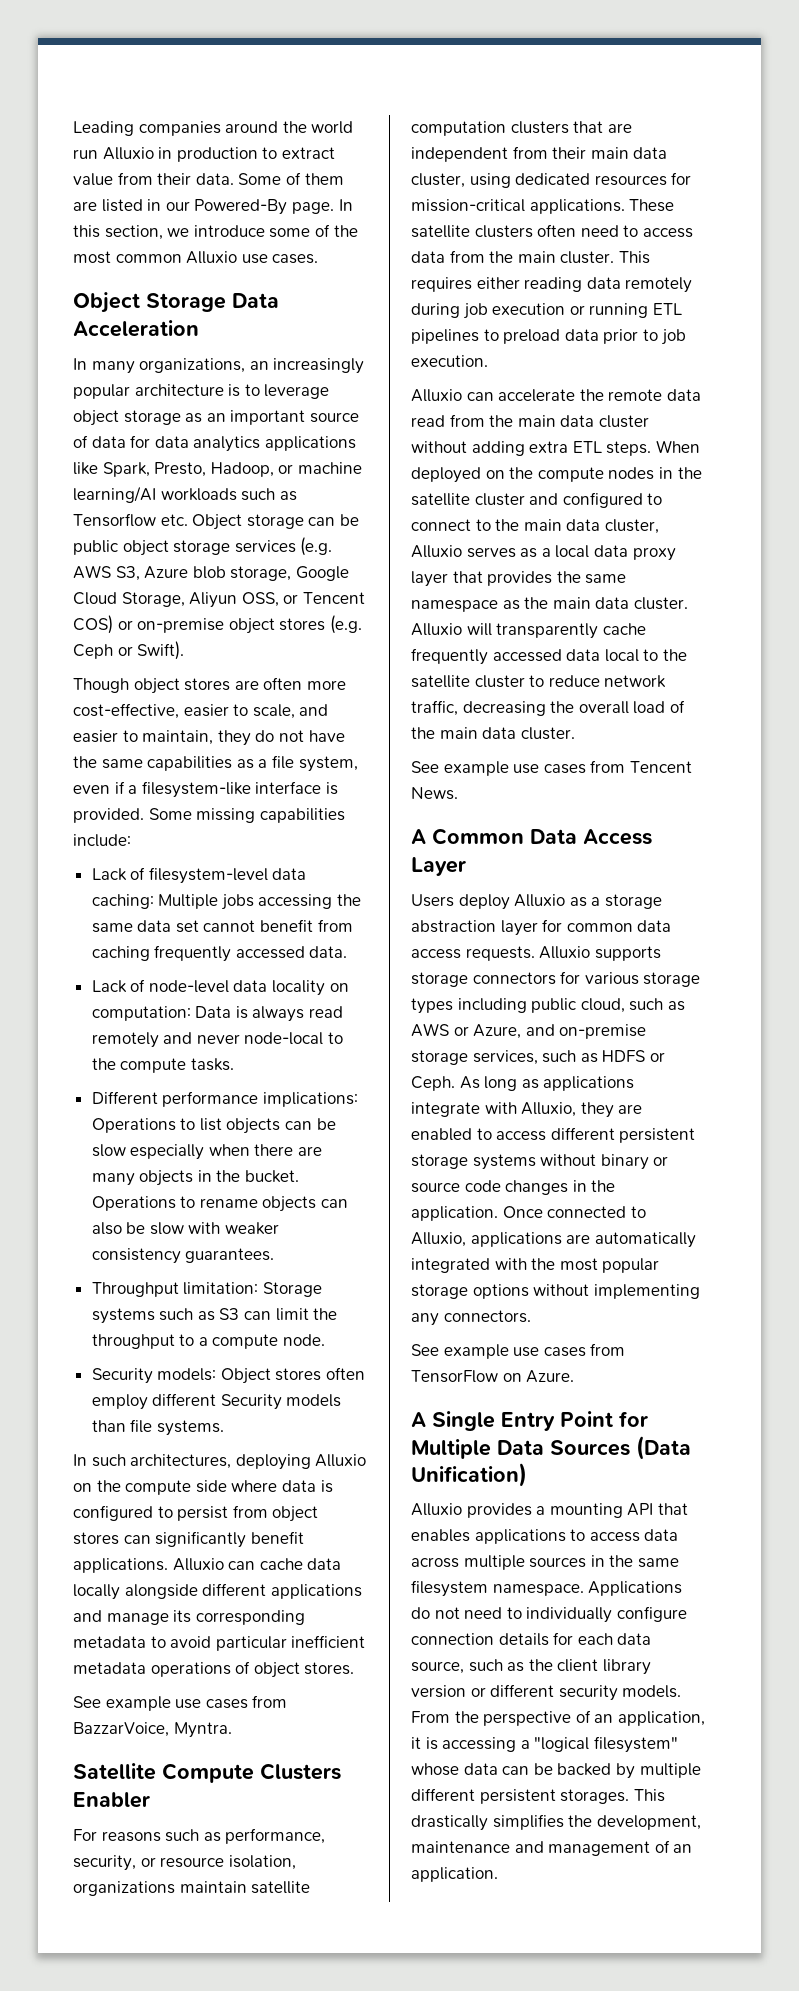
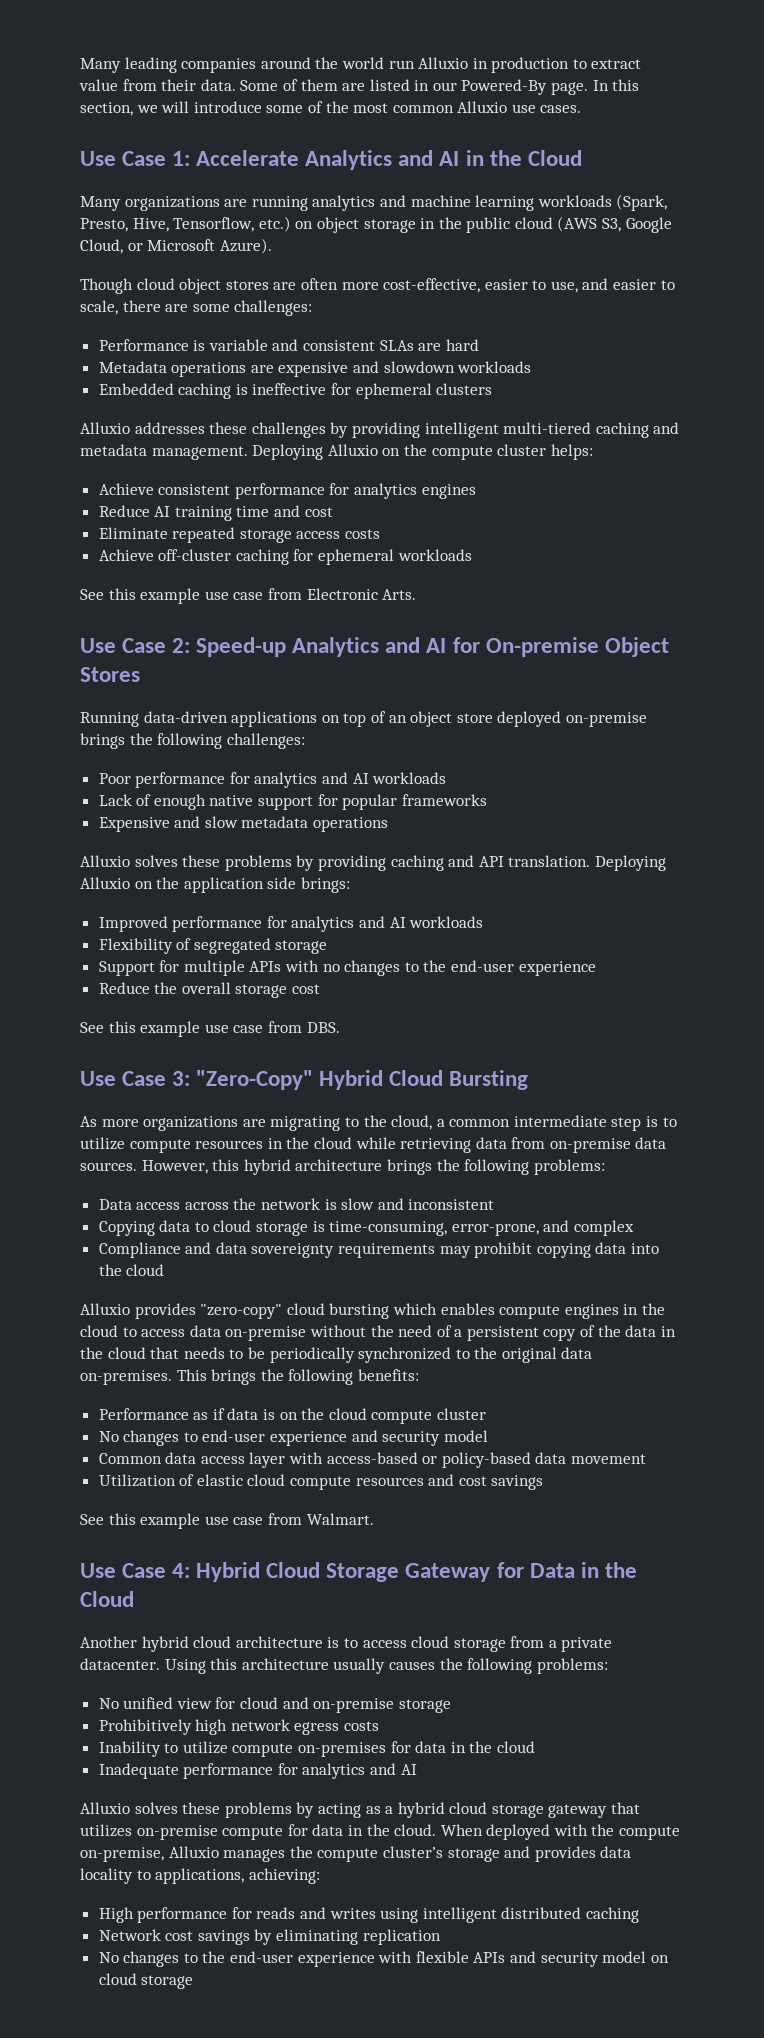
- Leading companies around the world run Alluxio in production to extract value from their data.
+ Many leading companies around the world run Alluxio in production to extract value from their data.
- In this section, we introduce some of the most common Alluxio use cases.
+ In this section, we will introduce some of the most common Alluxio use cases.
- Object Storage Data Acceleration
- In many organizations, an increasingly popular architecture is to leverage object storage as an important source of data for data analytics applications like Spark, Presto, Hadoop, or machine learning/AI workloads such as Tensorflow etc. Object storage can be public object storage services (e.g. AWS S3, Azure blob storage, Google Cloud Storage, Aliyun OSS, or Tencent COS) or on-premise object stores (e.g. Ceph or Swift).
+ Use Case 1: Accelerate Analytics and AI in the Cloud
+ Many organizations are running analytics and machine learning workloads (Spark, Presto, Hive, Tensorflow, etc.) on object storage in the public cloud (AWS S3, Google Cloud, or Microsoft Azure).
- Though object stores are often more cost-effective, easier to scale, and easier to maintain, they do not have the same capabilities as a file system, even if a filesystem-like interface is provided. Some missing capabilities include:
- Lack of filesystem-level data caching: Multiple jobs accessing the same data set cannot benefit from caching frequently accessed data.
- Lack of node-level data locality on computation: Data is always read remotely and never node-local to the compute tasks.
- Different performance implications: Operations to list objects can be slow especially when there are many objects in the bucket. Operations to rename objects can also be slow with weaker consistency guarantees.
- Throughput limitation: Storage systems such as S3 can limit the throughput to a compute node.
- Security models: Object stores often employ different Security models than file systems.
- In such architectures, deploying Alluxio on the compute side where data is configured to persist from object stores can significantly benefit applications. Alluxio can cache data locally alongside different applications and manage its corresponding metadata to avoid particular inefficient metadata operations of object stores.
- See example use cases from BazzarVoice, Myntra.
- Satellite Compute Clusters Enabler
- For reasons such as performance, security, or resource isolation, organizations maintain satellite computation clusters that are independent from their main data cluster, using dedicated resources for mission-critical applications. These satellite clusters often need to access data from the main cluster. This requires either reading data remotely during job execution or running ETL pipelines to preload data prior to job execution.
- Alluxio can accelerate the remote data read from the main data cluster without adding extra ETL steps. When deployed on the compute nodes in the satellite cluster and configured to connect to the main data cluster, Alluxio serves as a local data proxy layer that provides the same namespace as the main data cluster. Alluxio will transparently cache frequently accessed data local to the satellite cluster to reduce network traffic, decreasing the overall load of the main data cluster.
- See example use cases from Tencent News.
- A Common Data Access Layer
- Users deploy Alluxio as a storage abstraction layer for common data access requests. Alluxio supports storage connectors for various storage types including public cloud, such as AWS or Azure, and on-premise storage services, such as HDFS or Ceph. As long as applications integrate with Alluxio, they are enabled to access different persistent storage systems without binary or source code changes in the application. Once connected to Alluxio, applications are automatically integrated with the most popular storage options without implementing any connectors.
- See example use cases from TensorFlow on Azure.
- A Single Entry Point for Multiple Data Sources (Data Unification)
- Alluxio provides a mounting API that enables applications to access data across multiple sources in the same filesystem namespace. Applications do not need to individually configure connection details for each data source, such as the client library version or different security models. From the perspective of an application, it is accessing a "logical filesystem" whose data can be backed by multiple different persistent storages. This drastically simplifies the development, maintenance and management of an application.
+ Though cloud object stores are often more cost-effective, easier to use, and easier to scale, there are some challenges:
+ Performance is variable and consistent SLAs are hard
+ Metadata operations are expensive and slowdown workloads
+ Embedded caching is ineffective for ephemeral clusters
+ Alluxio addresses these challenges by providing intelligent multi-tiered caching and metadata management. Deploying Alluxio on the compute cluster helps:
+ Achieve consistent performance for analytics engines
+ Reduce AI training time and cost
+ Eliminate repeated storage access costs
+ Achieve off-cluster caching for ephemeral workloads
+ See this example use case from Electronic Arts.
+ Use Case 2: Speed-up Analytics and AI for On-premise Object Stores
+ Running data-driven applications on top of an object store deployed on-premise brings the following challenges:
+ Poor performance for analytics and AI workloads
+ Lack of enough native support for popular frameworks
+ Expensive and slow metadata operations
+ Alluxio solves these problems by providing caching and API translation. Deploying Alluxio on the application side brings:
+ Improved performance for analytics and AI workloads
+ Flexibility of segregated storage
+ Support for multiple APIs with no changes to the end-user experience
+ Reduce the overall storage cost
+ See this example use case from DBS.
+ Use Case 3: "Zero-Copy" Hybrid Cloud Bursting
+ As more organizations are migrating to the cloud, a common intermediate step is to utilize compute resources in the cloud while retrieving data from on-premise data sources. However, this hybrid architecture brings the following problems:
+ Data access across the network is slow and inconsistent
+ Copying data to cloud storage is time-consuming, error-prone, and complex
+ Compliance and data sovereignty requirements may prohibit copying data into the cloud
+ Alluxio provides "zero-copy" cloud bursting which enables compute engines in the cloud to access data on-premise without the need of a persistent copy of the data in the cloud that needs to be periodically synchronized to the original data on-premises. This brings the following benefits:
+ Performance as if data is on the cloud compute cluster
+ No changes to end-user experience and security model
+ Common data access layer with access-based or policy-based data movement
+ Utilization of elastic cloud compute resources and cost savings
+ See this example use case from Walmart.
+ Use Case 4: Hybrid Cloud Storage Gateway for Data in the Cloud
+ Another hybrid cloud architecture is to access cloud storage from a private datacenter. Using this architecture usually causes the following problems:
+ No unified view for cloud and on-premise storage
+ Prohibitively high network egress costs
+ Inability to utilize compute on-premises for data in the cloud
+ Inadequate performance for analytics and AI
+ Alluxio solves these problems by acting as a hybrid cloud storage gateway that utilizes on-premise compute for data in the cloud. When deployed with the compute on-premise, Alluxio manages the compute cluster’s storage and provides data locality to applications, achieving:
+ High performance for reads and writes using intelligent distributed caching
+ Network cost savings by eliminating replication
+ No changes to the end-user experience with flexible APIs and security model on cloud storage

